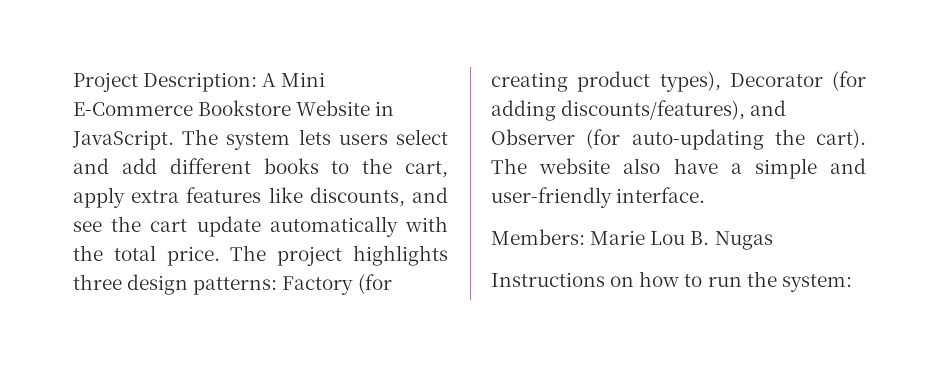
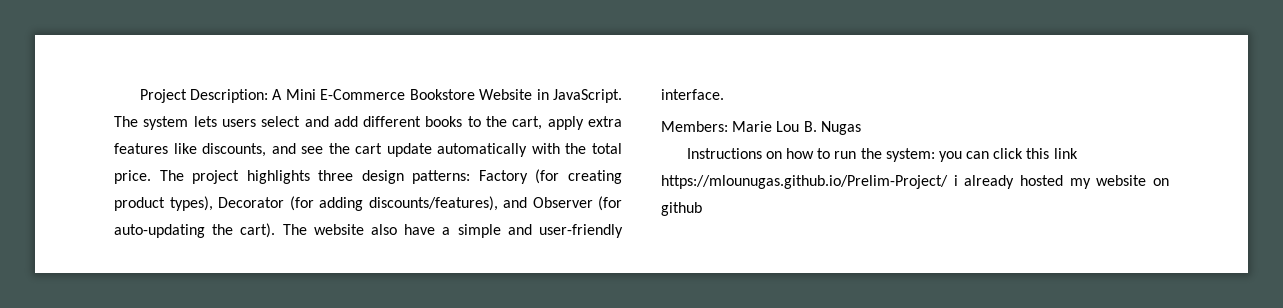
- Instructions on how to run the system:
+ Instructions on how to run the system: you can click this link https://mlounugas.github.io/Prelim-Project/ i already hosted my website on github

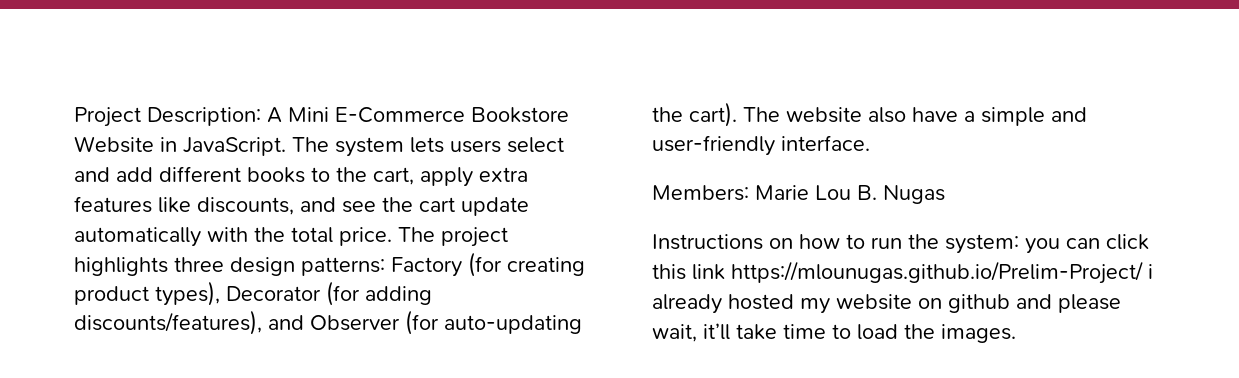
- Instructions on how to run the system: you can click this link https://mlounugas.github.io/Prelim-Project/ i already hosted my website on github
+ Instructions on how to run the system: you can click this link https://mlounugas.github.io/Prelim-Project/ i already hosted my website on github and please wait, it’ll take time to load the images.

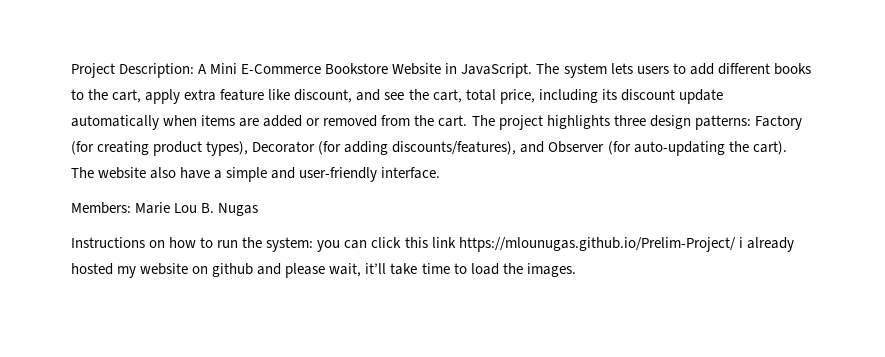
- The system lets users select and add different books to the cart, apply extra features like discounts, and see the cart update automatically with the total price.
+ The system lets users to add different books to the cart, apply extra feature like discount, and see the cart, total price, including its discount update automatically when items are added or removed from the cart.

